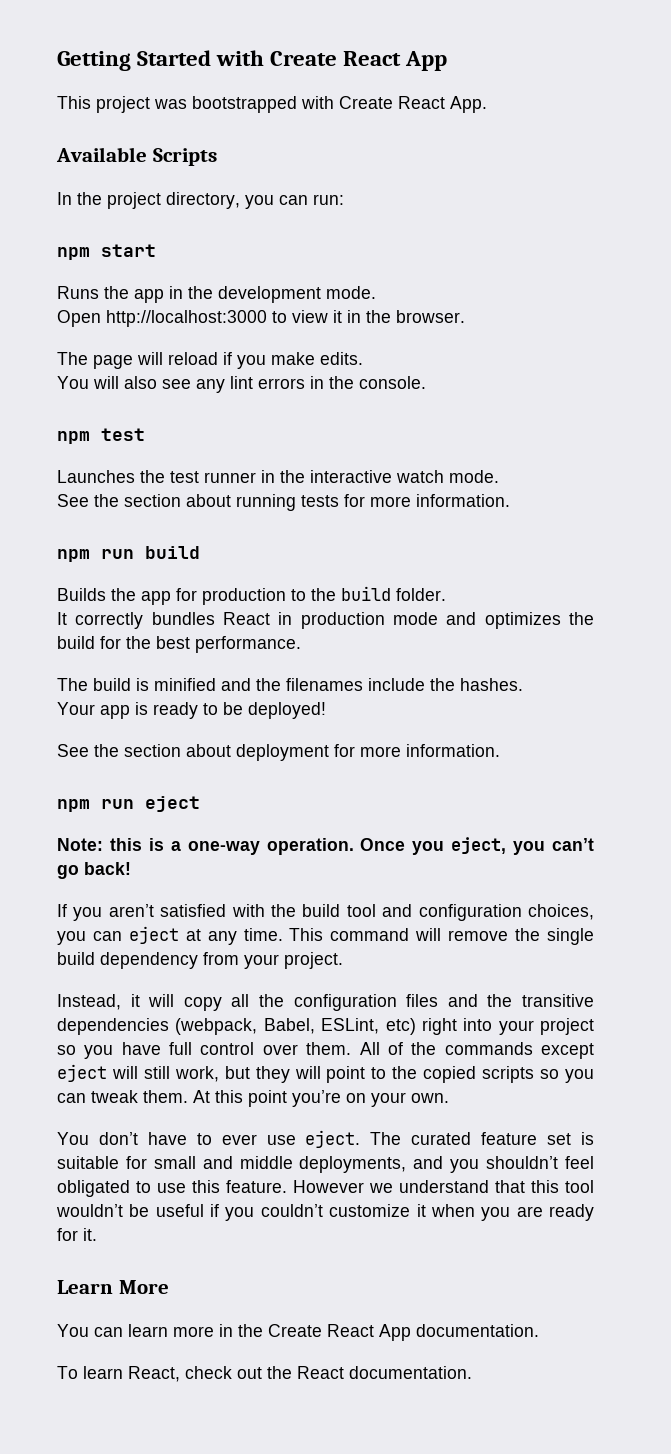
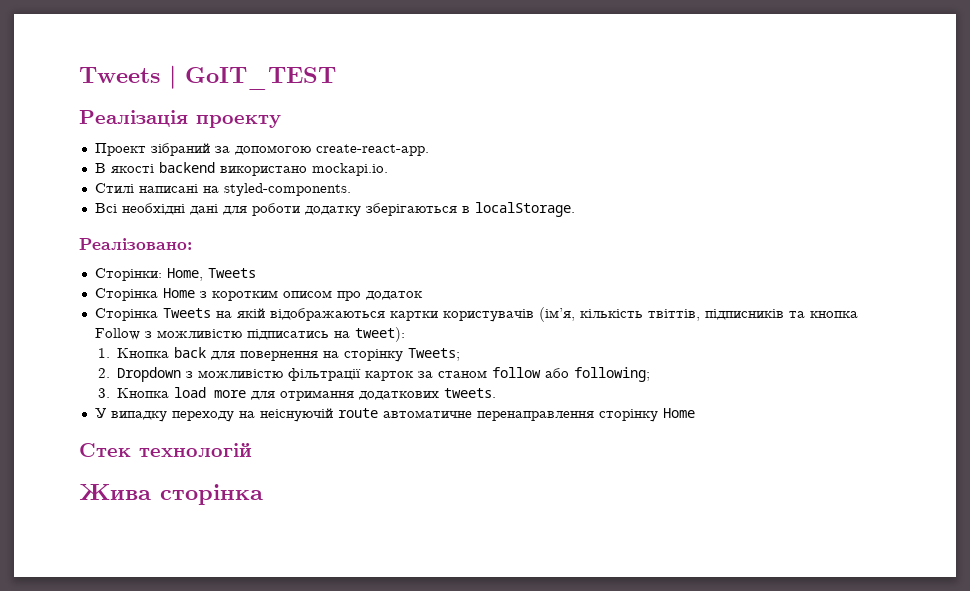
- Getting Started with Create React App
- This project was bootstrapped with Create React App.
- Available Scripts
- In the project directory, you can run:
- npm start
- Runs the app in the development mode.
- Open http://localhost:3000 to view it in the browser.
- The page will reload if you make edits.
- You will also see any lint errors in the console.
- npm test
- Launches the test runner in the interactive watch mode.
- See the section about running tests for more information.
- npm run build
- Builds the app for production to the build folder.
- It correctly bundles React in production mode and optimizes the build for the best performance.
- The build is minified and the filenames include the hashes.
- Your app is ready to be deployed!
- See the section about deployment for more information.
- npm run eject
- Note: this is a one-way operation. Once you eject, you can’t go back!
- If you aren’t satisfied with the build tool and configuration choices, you can eject at any time. This command will remove the single build dependency from your project.
- Instead, it will copy all the configuration files and the transitive dependencies (webpack, Babel, ESLint, etc) right into your project so you have full control over them. All of the commands except eject will still work, but they will point to the copied scripts so you can tweak them. At this point you’re on your own.
- You don’t have to ever use eject. The curated feature set is suitable for small and middle deployments, and you shouldn’t feel obligated to use this feature. However we understand that this tool wouldn’t be useful if you couldn’t customize it when you are ready for it.
- Learn More
- You can learn more in the Create React App documentation.
- To learn React, check out the React documentation.
+ Tweets | GoIT_TEST
+ Реалізація проекту
+ Проект зібраний за допомогою create-react-app.
+ В якості backend використано mockapi.io.
+ Стилі написані на styled-components.
+ Всі необхідні дані для роботи додатку зберігаються в localStorage.
+ Реалізовано:
+ Сторінки: Home, Tweets
+ Сторінка Home з коротким описом про додаток
+ Сторінка Tweets на якій відображаються картки користувачів (імʼя, кількість твіттів, підписників та кнопка Follow з можливістю підписатись на tweet):
+ 1. Кнопка back для повернення на сторінку Tweets;
+ 2. Dropdown з можливістю фільтрації карток за станом follow або following;
+ 3. Кнопка load more для отримання додаткових tweets.
+ У випадку переходу на неіснуючій route автоматичне перенаправлення сторінку Home
+ Стек технологій
+ Жива сторінка

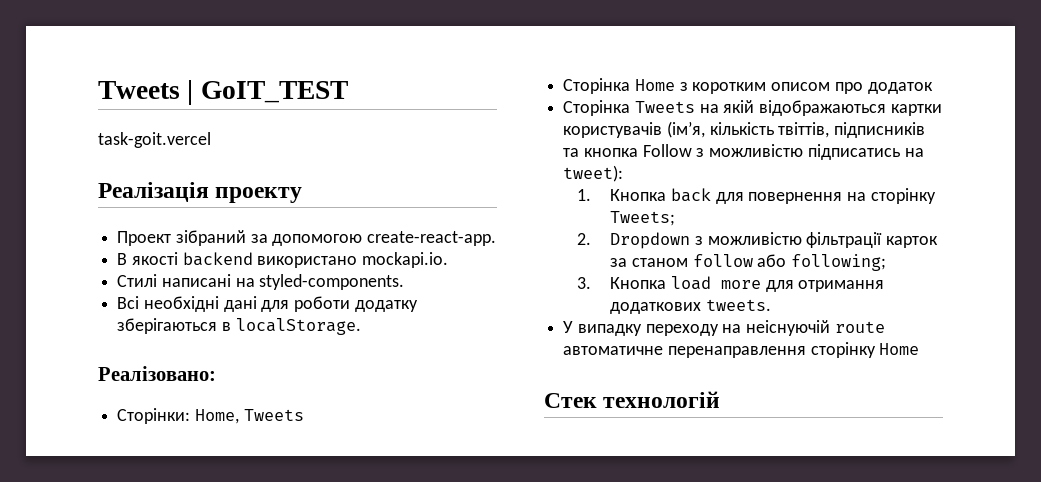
+ task-goit.vercel
- Жива сторінка

